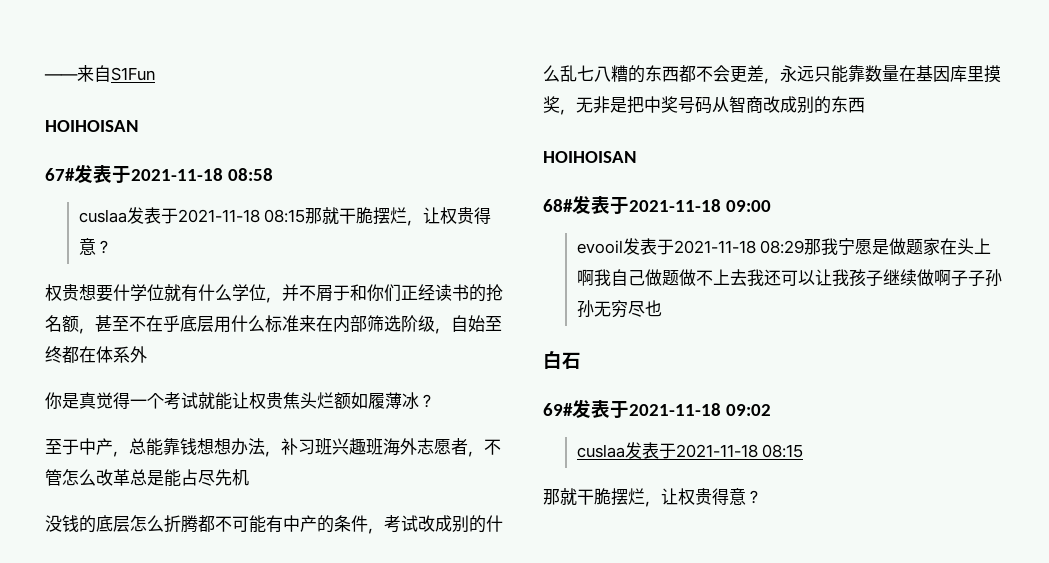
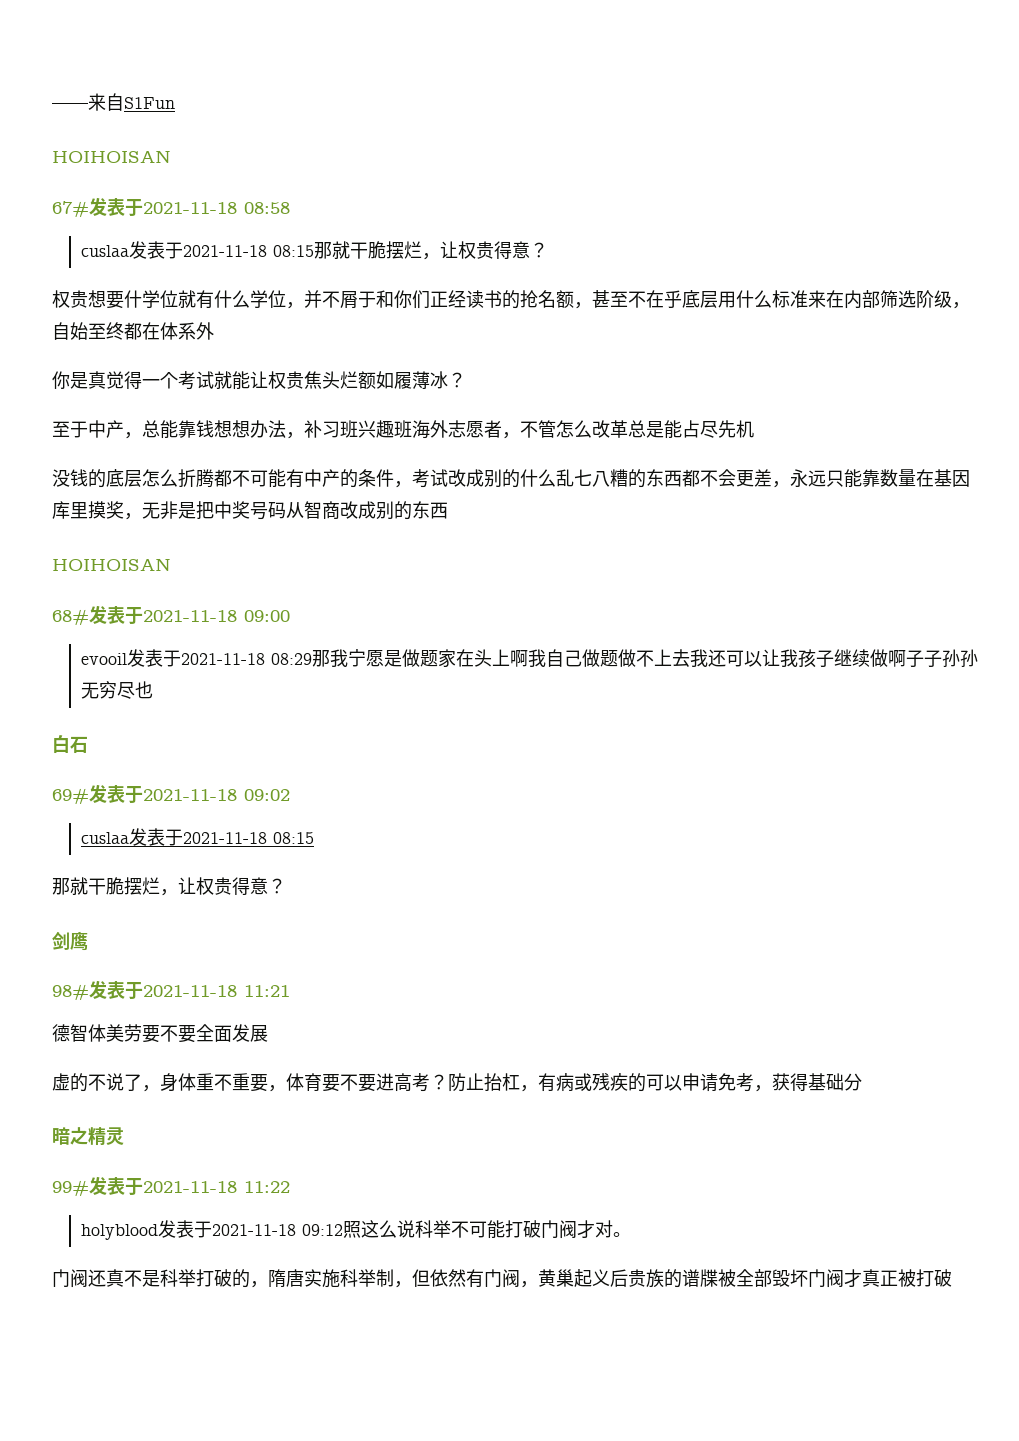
+ 剑鹰
+ 98#发表于2021-11-18 11:21
+ 德智体美劳要不要全面发展
+ 虚的不说了，身体重不重要，体育要不要进高考？防止抬杠，有病或残疾的可以申请免考，获得基础分
+ 暗之精灵
+ 99#发表于2021-11-18 11:22
+ holyblood发表于2021-11-18 09:12照这么说科举不可能打破门阀才对。
+ 门阀还真不是科举打破的，隋唐实施科举制，但依然有门阀，黄巢起义后贵族的谱牒被全部毁坏门阀才真正被打破

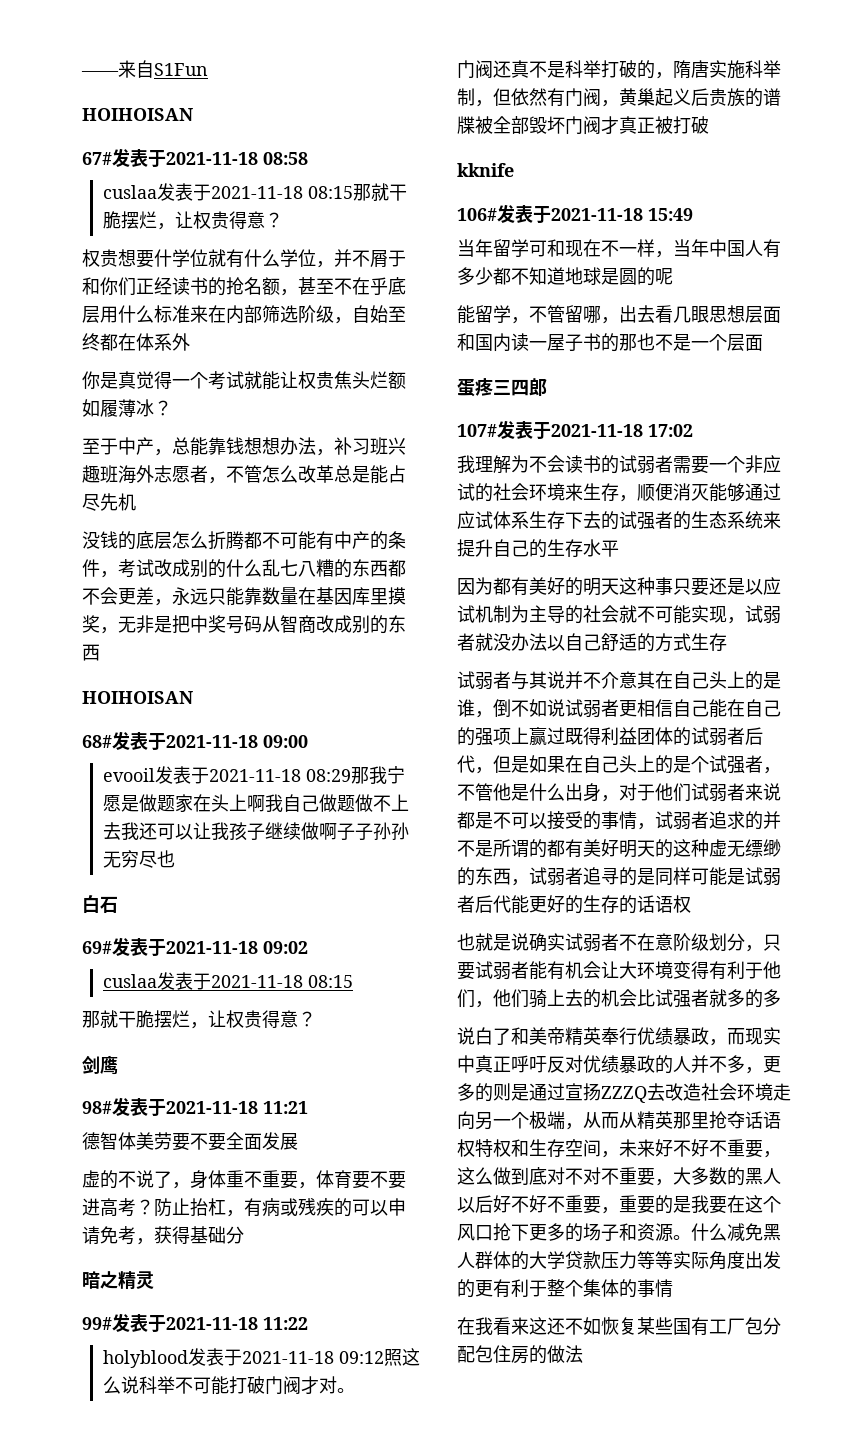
+ kknife
+ 106#发表于2021-11-18 15:49
+ 当年留学可和现在不一样，当年中国人有多少都不知道地球是圆的呢
+ 能留学，不管留哪，出去看几眼思想层面和国内读一屋子书的那也不是一个层面
+ 蛋疼三四郎
+ 107#发表于2021-11-18 17:02
+ 我理解为不会读书的试弱者需要一个非应试的社会环境来生存，顺便消灭能够通过应试体系生存下去的试强者的生态系统来提升自己的生存水平
+ 因为都有美好的明天这种事只要还是以应试机制为主导的社会就不可能实现，试弱者就没办法以自己舒适的方式生存
+ 试弱者与其说并不介意其在自己头上的是谁，倒不如说试弱者更相信自己能在自己的强项上赢过既得利益团体的试弱者后代，但是如果在自己头上的是个试强者，不管他是什么出身，对于他们试弱者来说都是不可以接受的事情，试弱者追求的并不是所谓的都有美好明天的这种虚无缥缈的东西，试弱者追寻的是同样可能是试弱者后代能更好的生存的话语权
+ 也就是说确实试弱者不在意阶级划分，只要试弱者能有机会让大环境变得有利于他们，他们骑上去的机会比试强者就多的多
+ 说白了和美帝精英奉行优绩暴政，而现实中真正呼吁反对优绩暴政的人并不多，更多的则是通过宣扬ZZZQ去改造社会环境走向另一个极端，从而从精英那里抢夺话语权特权和生存空间，未来好不好不重要，这么做到底对不对不重要，大多数的黑人以后好不好不重要，重要的是我要在这个风口抢下更多的场子和资源。什么减免黑人群体的大学贷款压力等等实际角度出发的更有利于整个集体的事情
+ 在我看来这还不如恢复某些国有工厂包分配包住房的做法

